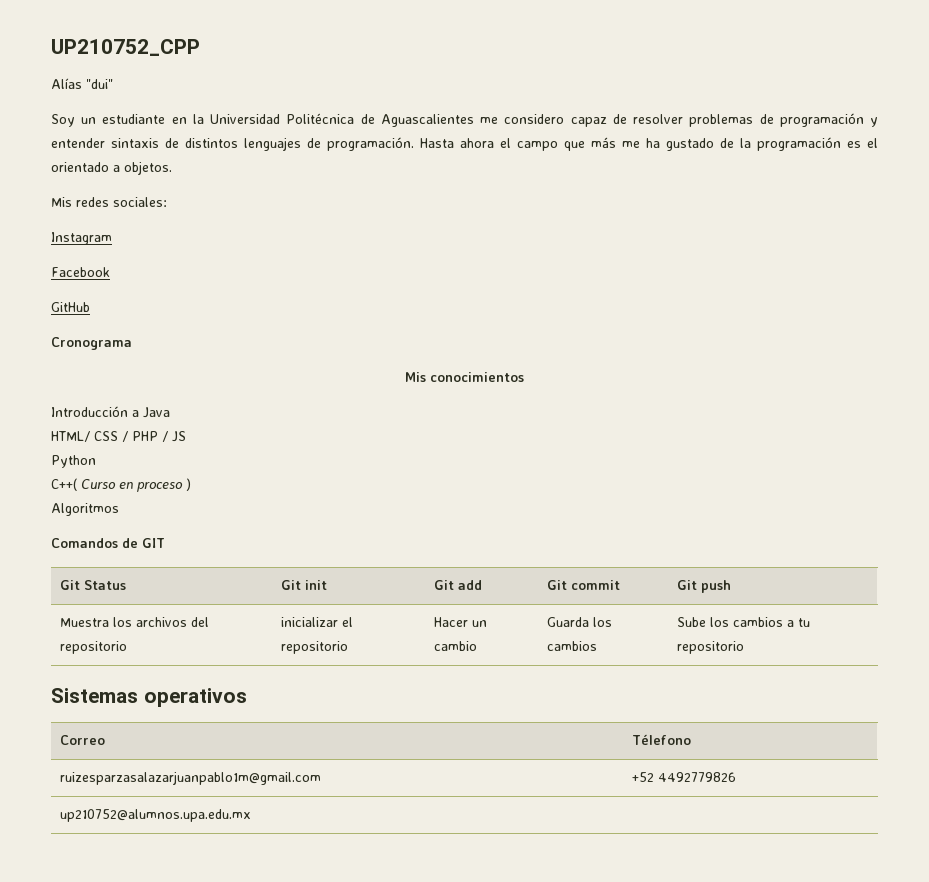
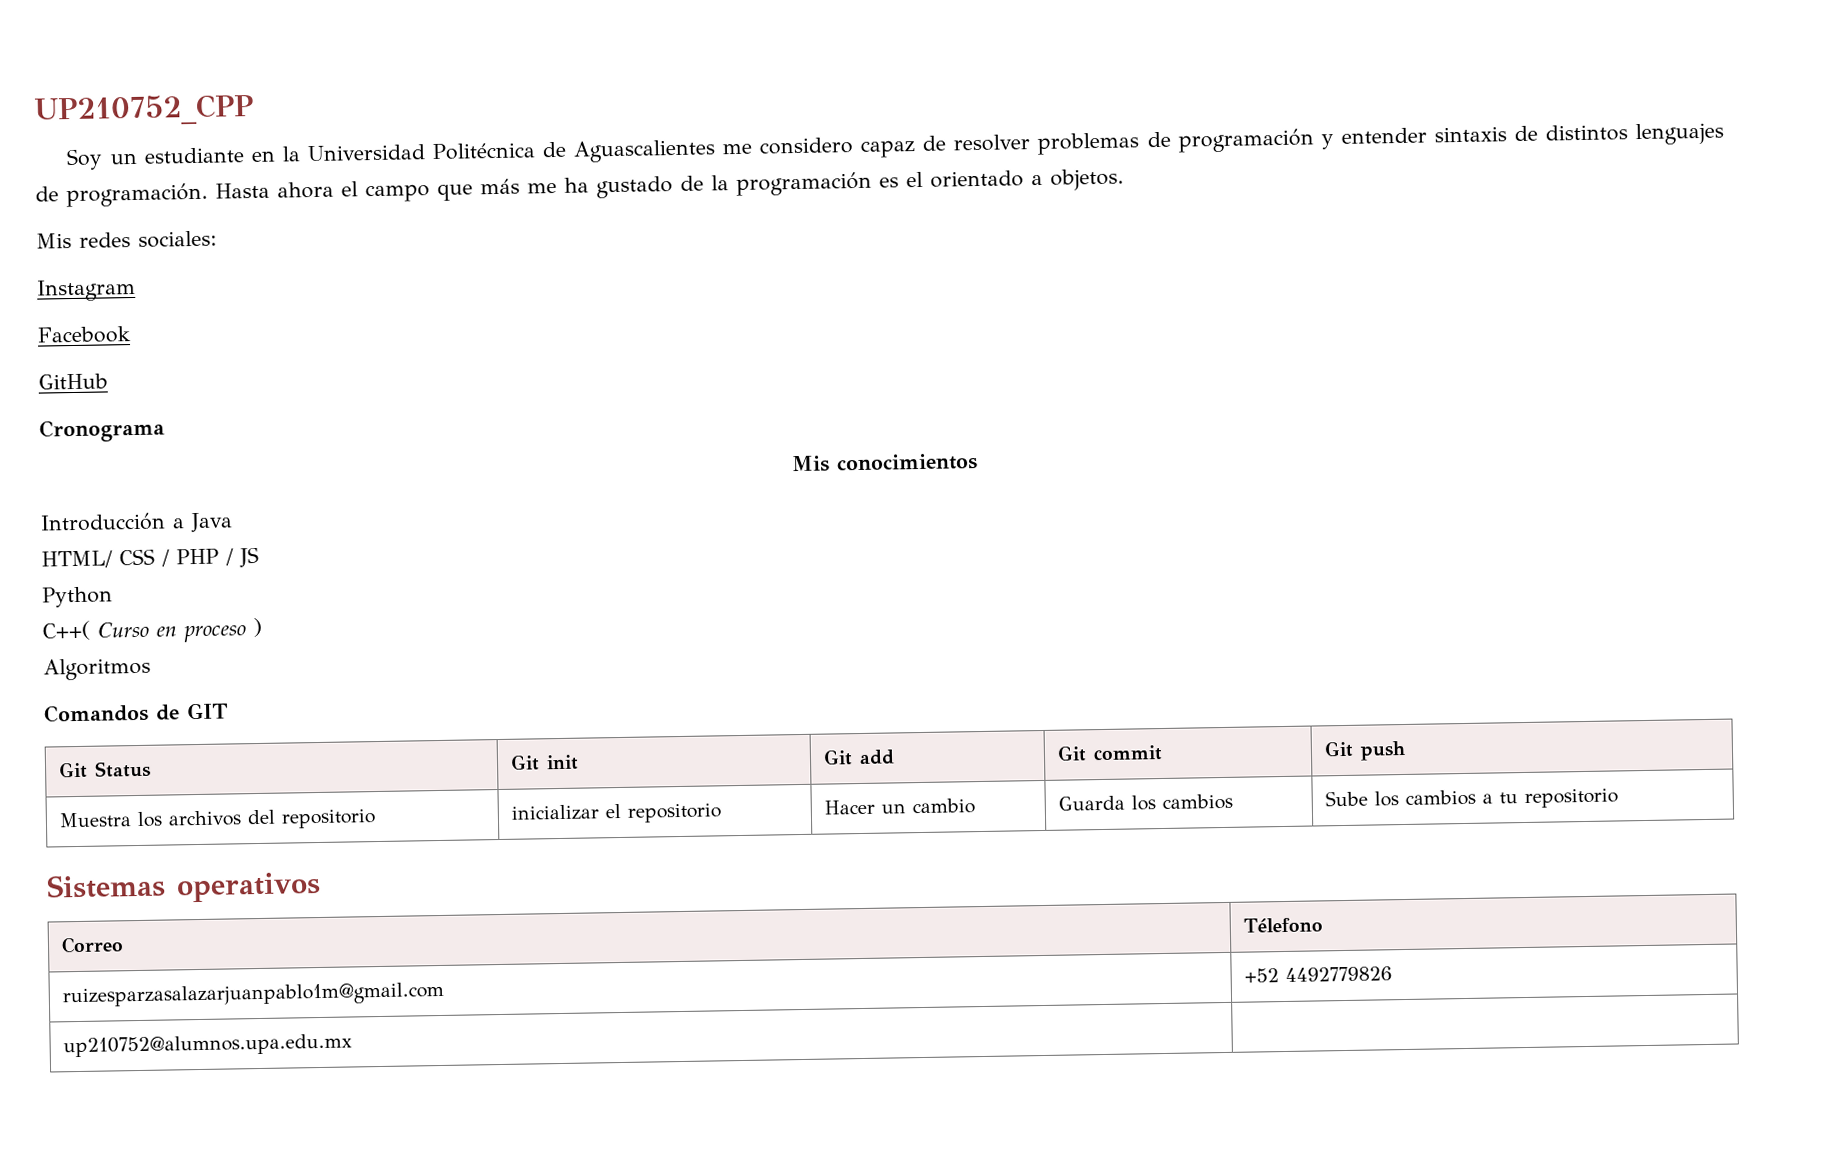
- Alías "dui"

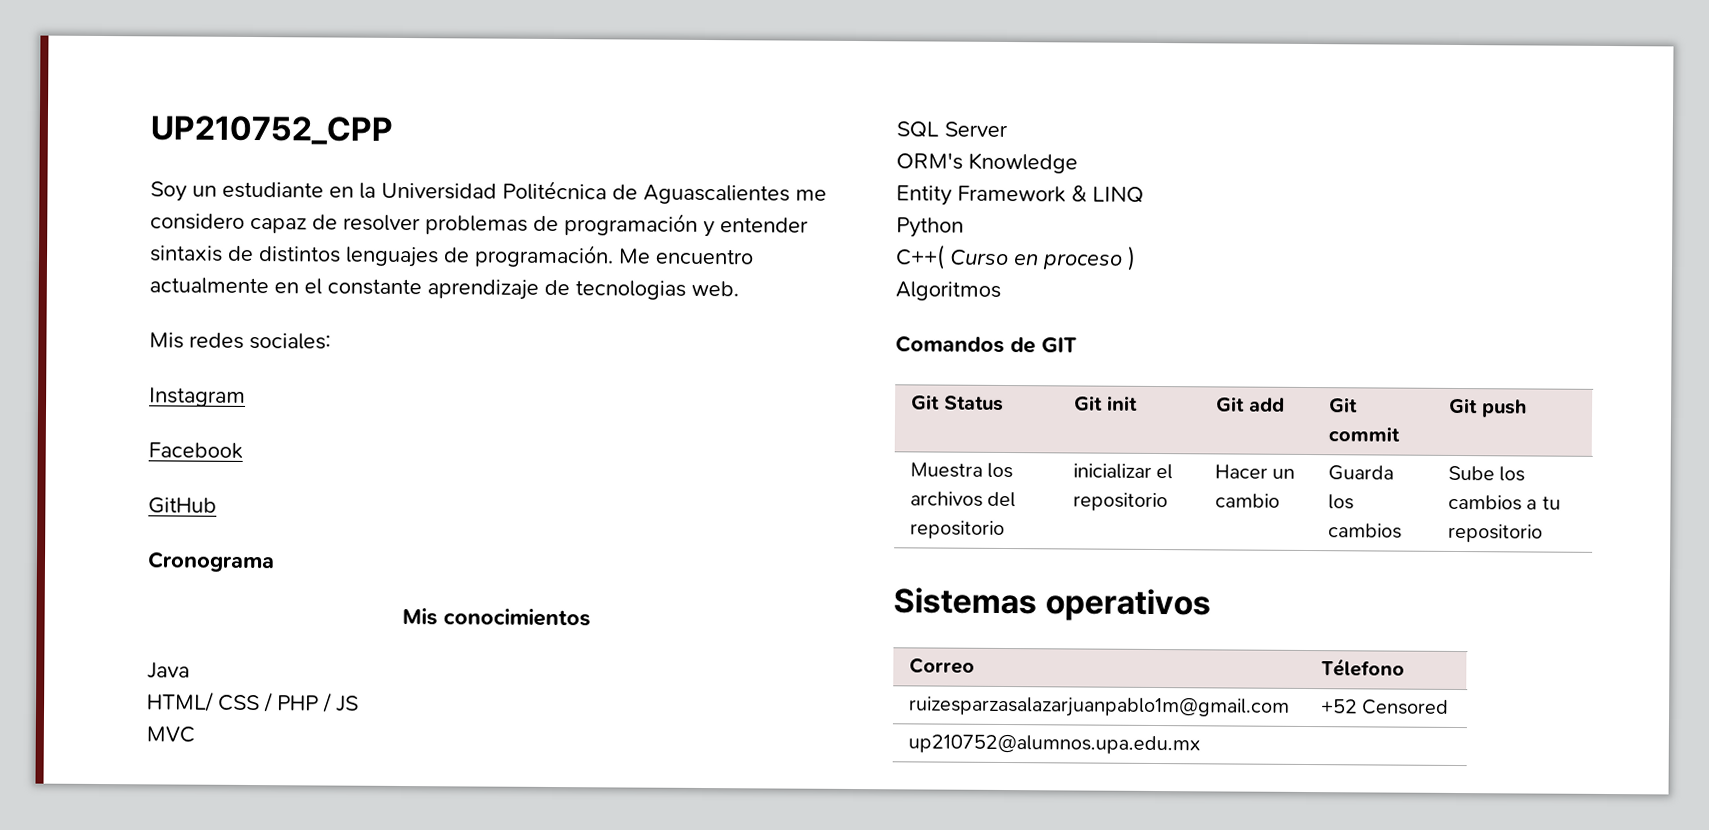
- Hasta ahora el campo que más me ha gustado de la programación es el orientado a objetos.
+ Me encuentro actualmente en el constante aprendizaje de tecnologias web.
- Introducción a Java
+ Java
+ MVC
+ SQL Server
+ ORM's Knowledge
+ Entity Framework & LINQ
- ruizesparzasalazarjuanpablo1m@gmail.com | +52 4492779826
+ ruizesparzasalazarjuanpablo1m@gmail.com | +52 Censored

